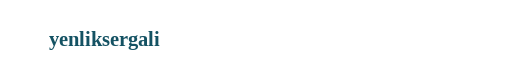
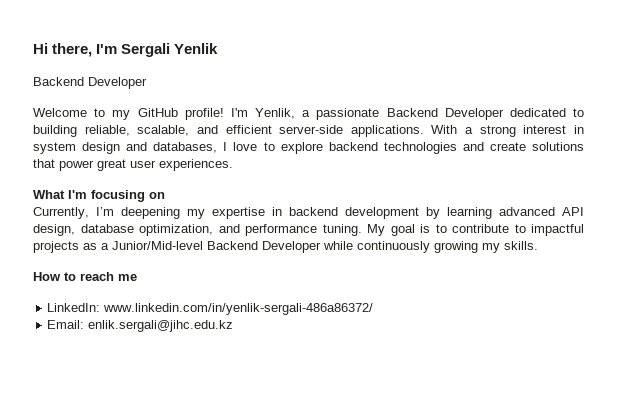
- yenliksergali
+ Hi there, I'm Sergali Yenlik
+ Backend Developer
+ Welcome to my GitHub profile! I'm Yenlik, a passionate Backend Developer dedicated to building reliable, scalable, and efficient server-side applications. With a strong interest in system design and databases, I love to explore backend technologies and create solutions that power great user experiences.
+ What I'm focusing on
+ Currently, I’m deepening my expertise in backend development by learning advanced API design, database optimization, and performance tuning. My goal is to contribute to impactful projects as a Junior/Mid-level Backend Developer while continuously growing my skills.
+ How to reach me
+ LinkedIn: www.linkedin.com/in/yenlik-sergali-486a86372/
+ Email: enlik.sergali@jihc.edu.kz

